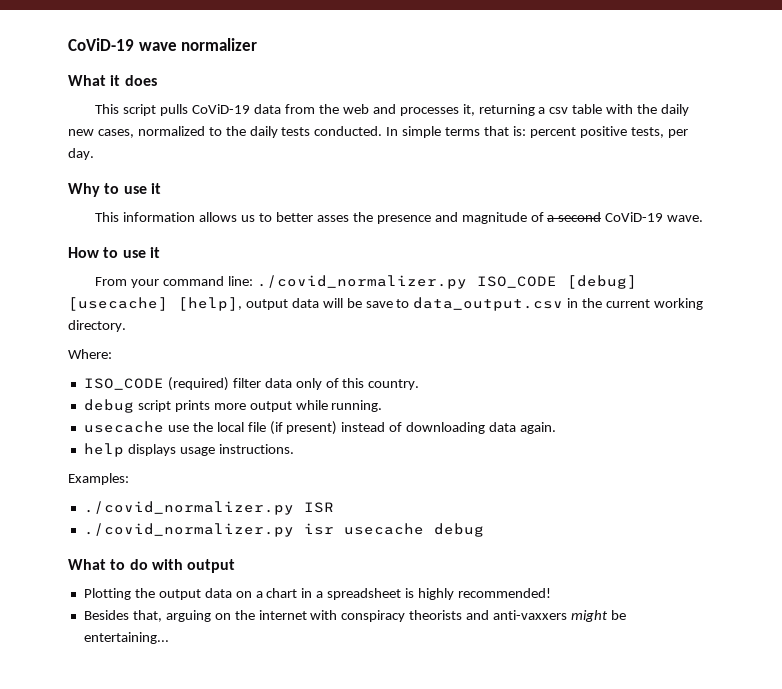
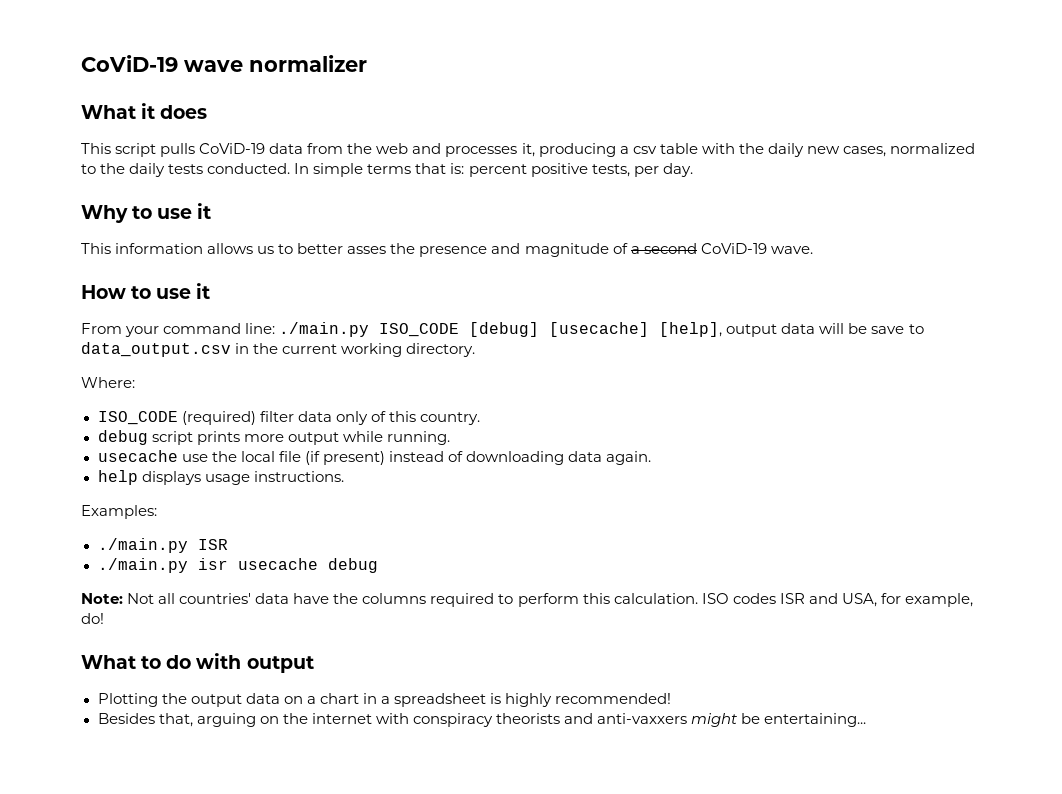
- This script pulls CoViD-19 data from the web and processes it, returning a csv table with the daily new cases, normalized to the daily tests conducted.
+ This script pulls CoViD-19 data from the web and processes it, producing a csv table with the daily new cases, normalized to the daily tests conducted.
- From your command line: ./covid_normalizer.py ISO_CODE [debug] [usecache] [help], output data will be save to data_output.csv in the current working directory.
+ From your command line: ./main.py ISO_CODE [debug] [usecache] [help], output data will be save to data_output.csv in the current working directory.
- ./covid_normalizer.py ISR
+ ./main.py ISR
- ./covid_normalizer.py isr usecache debug
+ ./main.py isr usecache debug
+ Note: Not all countries' data have the columns required to perform this calculation. ISO codes ISR and USA, for example, do!

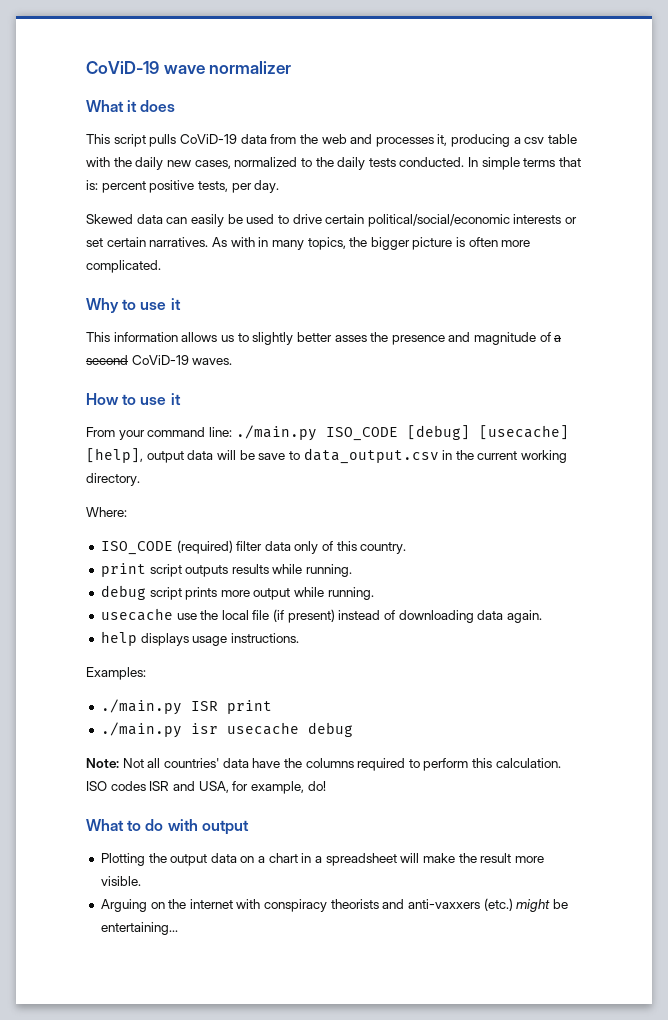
+ Skewed data can easily be used to drive certain political/social/economic interests or set certain narratives. As with in many topics, the bigger picture is often more complicated.
- This information allows us to better asses the presence and magnitude of a second CoViD-19 wave.
+ This information allows us to slightly better asses the presence and magnitude of a second CoViD-19 waves.
+ print script outputs results while running.
- ./main.py ISR
+ ./main.py ISR print
- Plotting the output data on a chart in a spreadsheet is highly recommended!
- Besides that, arguing on the internet with conspiracy theorists and anti-vaxxers might be entertaining...
+ Plotting the output data on a chart in a spreadsheet will make the result more visible.
+ Arguing on the internet with conspiracy theorists and anti-vaxxers (etc.) might be entertaining...

